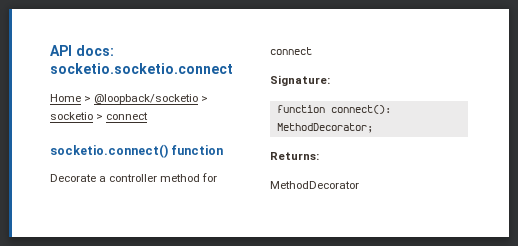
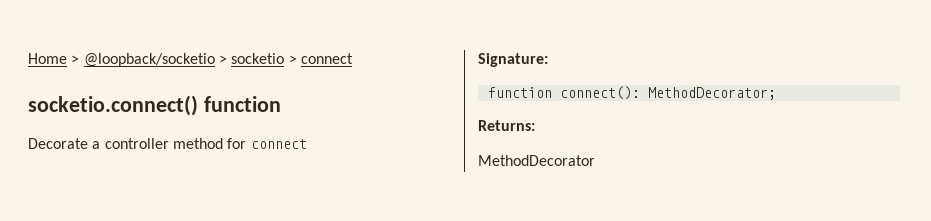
- API docs: socketio.socketio.connect

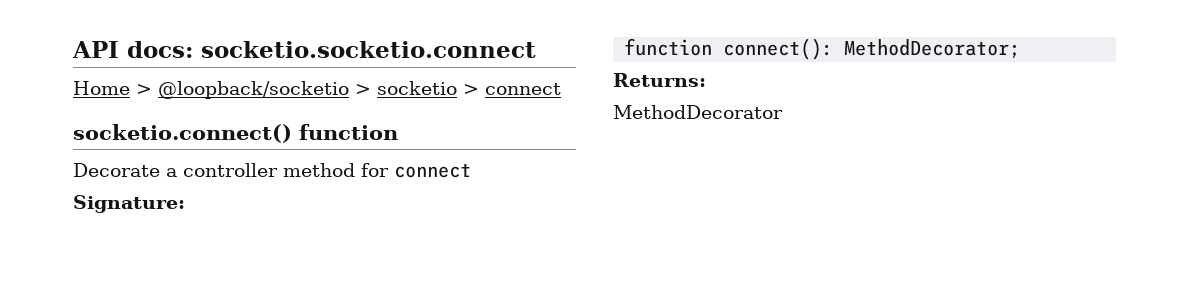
+ API docs: socketio.socketio.connect

